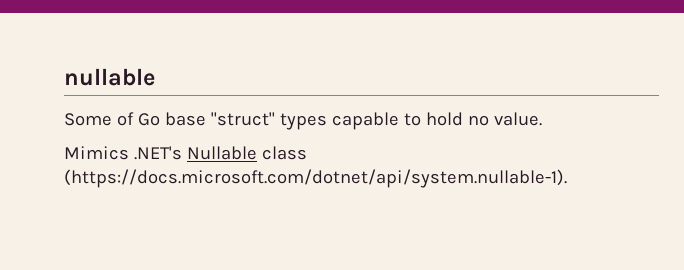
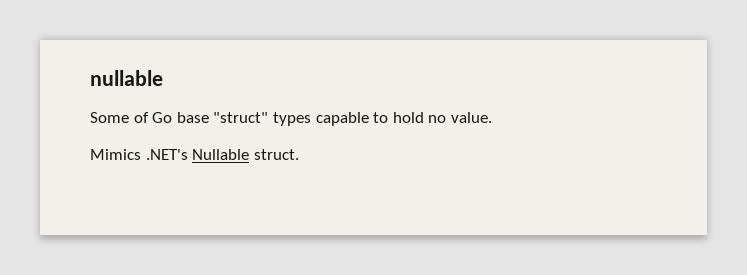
- Mimics .NET's Nullable class (https://docs.microsoft.com/dotnet/api/system.nullable-1).
+ Mimics .NET's Nullable struct.

